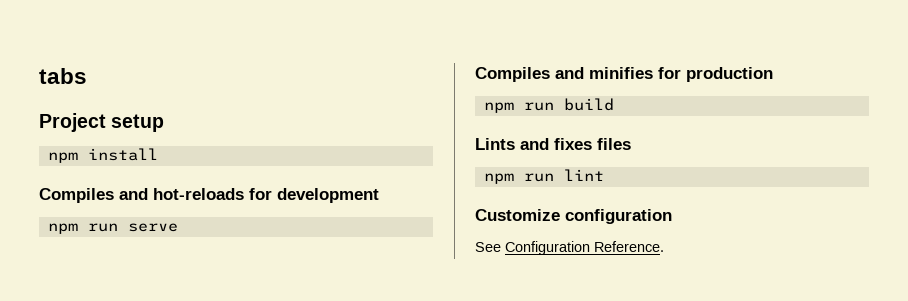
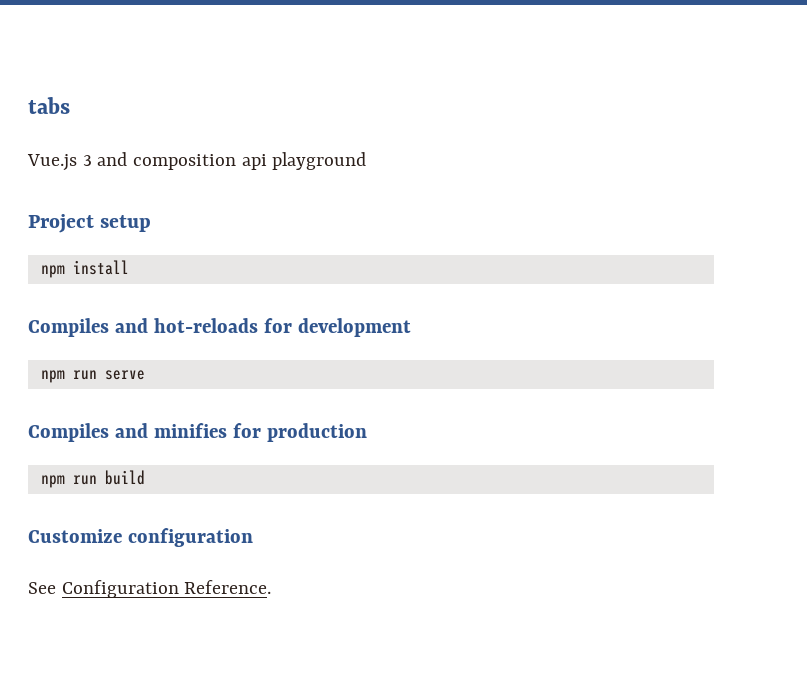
+ Vue.js 3 and composition api playground
- Lints and fixes files
- npm run lint

